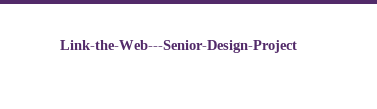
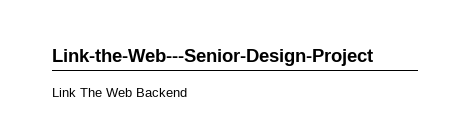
+ Link The Web Backend

